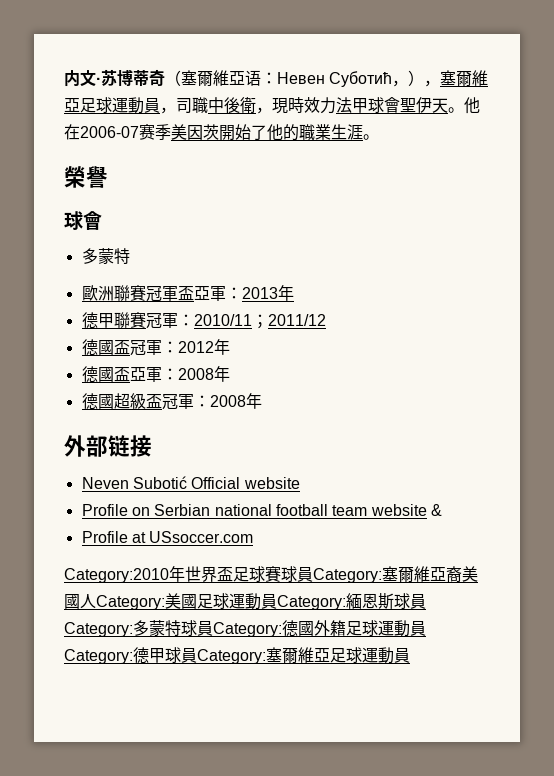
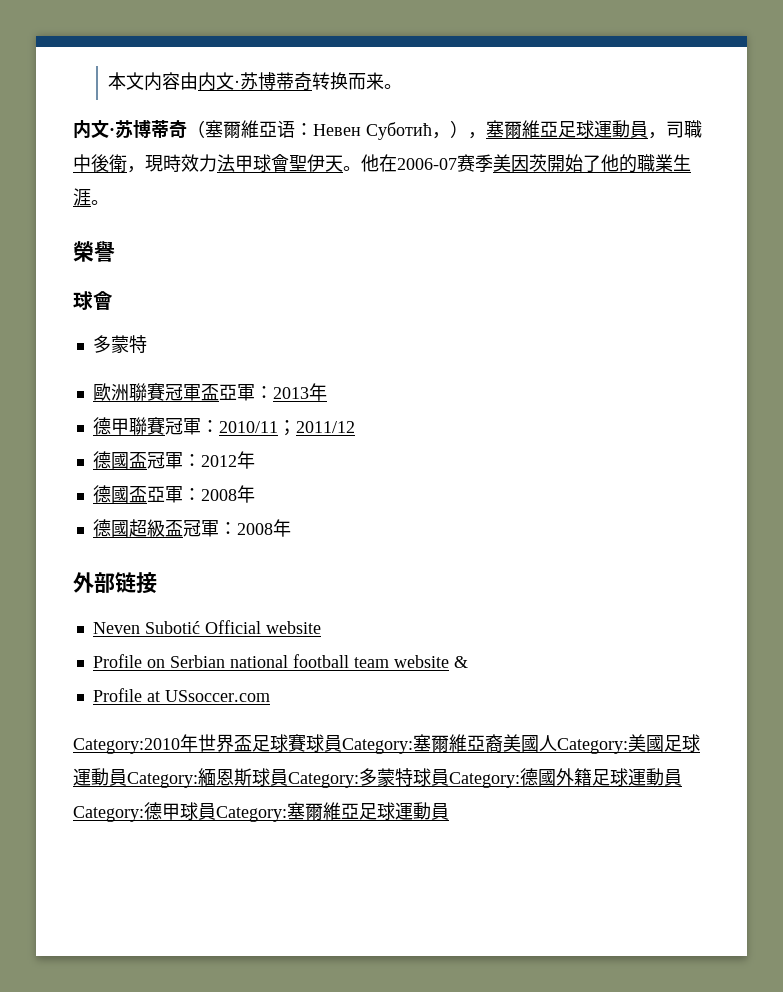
+ 本文内容由内文·苏博蒂奇转换而来。

